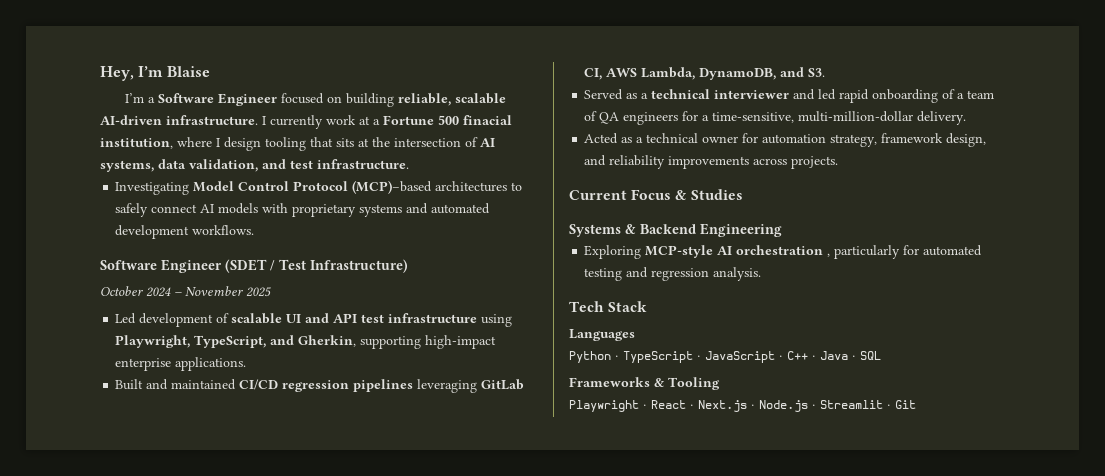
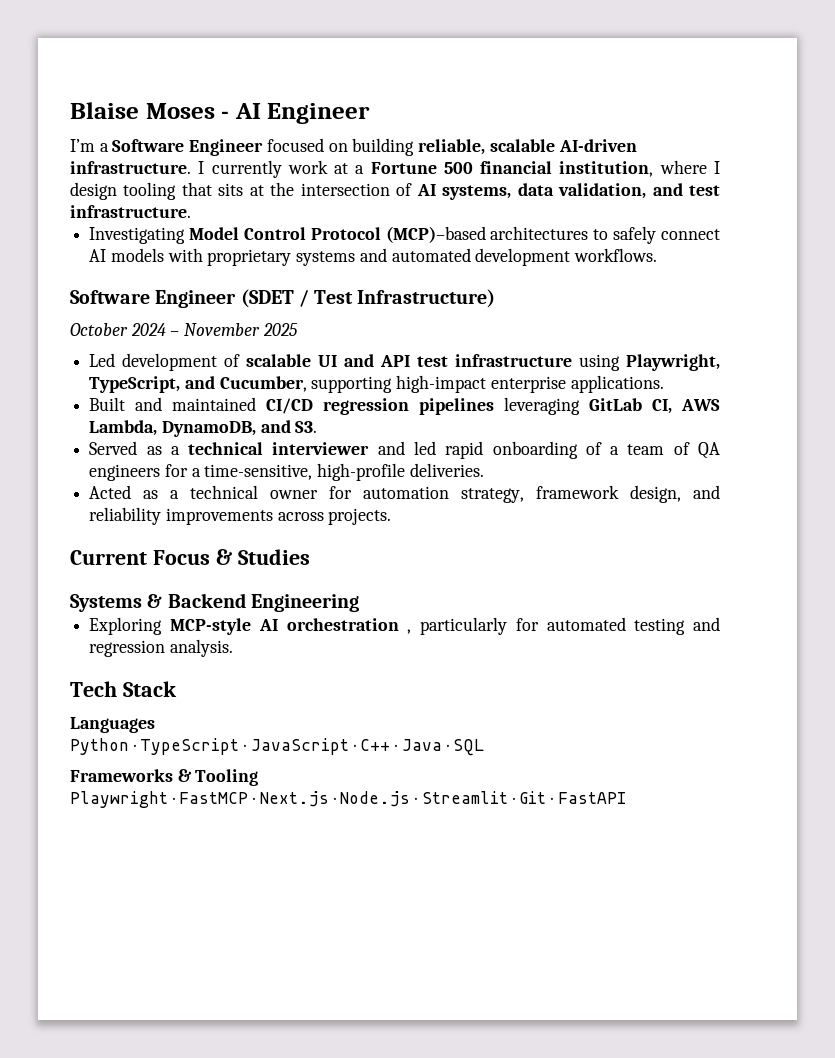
- Hey, I’m Blaise
+ Blaise Moses - AI Engineer
- I currently work at a Fortune 500 finacial institution, where I design tooling that sits at the intersection of AI systems, data validation, and test infrastructure.
+ I currently work at a Fortune 500 financial institution, where I design tooling that sits at the intersection of AI systems, data validation, and test infrastructure.
- Led development of scalable UI and API test infrastructure using Playwright, TypeScript, and Gherkin, supporting high-impact enterprise applications.
+ Led development of scalable UI and API test infrastructure using Playwright, TypeScript, and Cucumber, supporting high-impact enterprise applications.
- Served as a technical interviewer and led rapid onboarding of a team of QA engineers for a time-sensitive, multi-million-dollar delivery.
+ Served as a technical interviewer and led rapid onboarding of a team of QA engineers for a time-sensitive, high-profile deliveries.
- Playwright · React · Next.js · Node.js · Streamlit · Git
+ Playwright · FastMCP · Next.js · Node.js · Streamlit · Git · FastAPI

